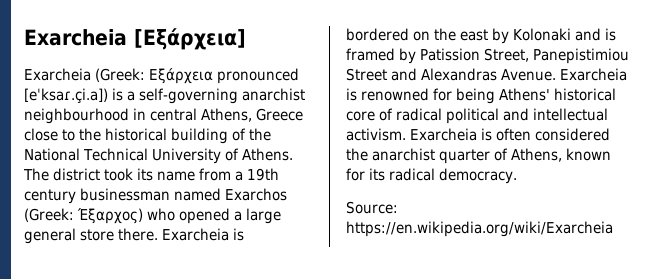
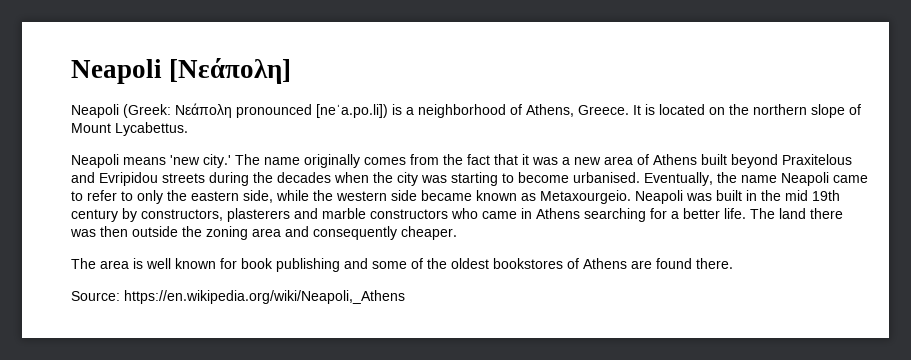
- Exarcheia [Εξάρχεια]
- Exarcheia (Greek: Εξάρχεια pronounced [eˈksaɾ.çi.a]) is a self-governing anarchist neighbourhood in central Athens, Greece close to the historical building of the National Technical University of Athens. The district took its name from a 19th century businessman named Exarchos (Greek: Έξαρχος) who opened a large general store there. Exarcheia is bordered on the east by Kolonaki and is framed by Patission Street, Panepistimiou Street and Alexandras Avenue. Exarcheia is renowned for being Athens' historical core of radical political and intellectual activism. Exarcheia is often considered the anarchist quarter of Athens, known for its radical democracy.
+ Neapoli [Νεάπολη]
+ Neapoli (Greek: Νεάπολη pronounced [neˈa.po.li]) is a neighborhood of Athens, Greece. It is located on the northern slope of Mount Lycabettus.
+ Neapoli means 'new city.' The name originally comes from the fact that it was a new area of Athens built beyond Praxitelous and Evripidou streets during the decades when the city was starting to become urbanised. Eventually, the name Neapoli came to refer to only the eastern side, while the western side became known as Metaxourgeio. Neapoli was built in the mid 19th century by constructors, plasterers and marble constructors who came in Athens searching for a better life. The land there was then outside the zoning area and consequently cheaper.
+ The area is well known for book publishing and some of the oldest bookstores of Athens are found there.
- Source: https://en.wikipedia.org/wiki/Exarcheia
+ Source: https://en.wikipedia.org/wiki/Neapoli,_Athens

